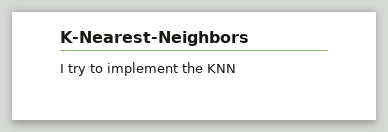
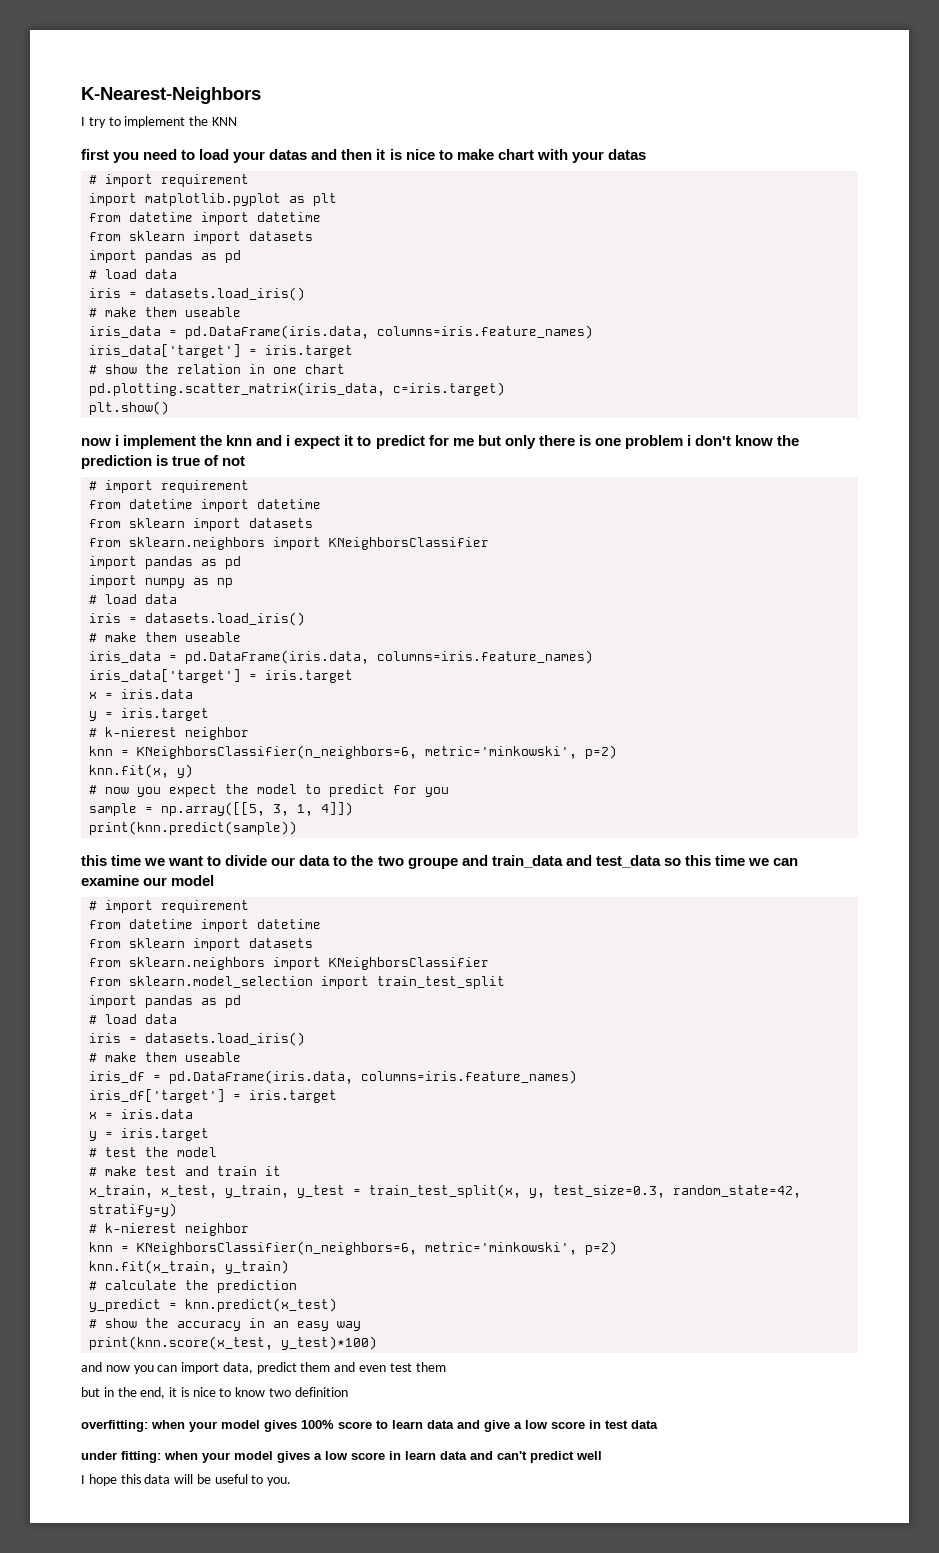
+ first you need to load your datas and then it is nice to make chart with your datas
+ # import requirement
+ import matplotlib.pyplot as plt
+ from datetime import datetime
+ from sklearn import datasets
+ import pandas as pd
+ # load data
+ iris = datasets.load_iris()
+ # make them useable
+ iris_data = pd.DataFrame(iris.data, columns=iris.feature_names)
+ iris_data['target'] = iris.target
+ # show the relation in one chart
+ pd.plotting.scatter_matrix(iris_data, c=iris.target)
+ plt.show()
+ now i implement the knn and i expect it to predict for me but only there is one problem i don't know the prediction is true of not
+ # import requirement
+ from datetime import datetime
+ from sklearn import datasets
+ from sklearn.neighbors import KNeighborsClassifier
+ import pandas as pd
+ import numpy as np
+ # load data
+ iris = datasets.load_iris()
+ # make them useable
+ iris_data = pd.DataFrame(iris.data, columns=iris.feature_names)
+ iris_data['target'] = iris.target
+ x = iris.data
+ y = iris.target
+ # k-nierest neighbor
+ knn = KNeighborsClassifier(n_neighbors=6, metric='minkowski', p=2)
+ knn.fit(x, y)
+ # now you expect the model to predict for you
+ sample = np.array([[5, 3, 1, 4]])
+ print(knn.predict(sample))
+ this time we want to divide our data to the two groupe and train_data and test_data so this time we can examine our model
+ # import requirement
+ from datetime import datetime
+ from sklearn import datasets
+ from sklearn.neighbors import KNeighborsClassifier
+ from sklearn.model_selection import train_test_split
+ import pandas as pd
+ # load data
+ iris = datasets.load_iris()
+ # make them useable
+ iris_df = pd.DataFrame(iris.data, columns=iris.feature_names)
+ iris_df['target'] = iris.target
+ x = iris.data
+ y = iris.target
+ # test the model
+ # make test and train it
+ x_train, x_test, y_train, y_test = train_test_split(x, y, test_size=0.3, random_state=42, stratify=y)
+ # k-nierest neighbor
+ knn = KNeighborsClassifier(n_neighbors=6, metric='minkowski', p=2)
+ knn.fit(x_train, y_train)
+ # calculate the prediction
+ y_predict = knn.predict(x_test)
+ # show the accuracy in an easy way
+ print(knn.score(x_test, y_test)*100)
+ and now you can import data, predict them and even test them
+ but in the end, it is nice to know two definition
+ overfitting: when your model gives 100% score to learn data and give a low score in test data
+ under fitting: when your model gives a low score in learn data and can't predict well
+ I hope this data will be useful to you.

